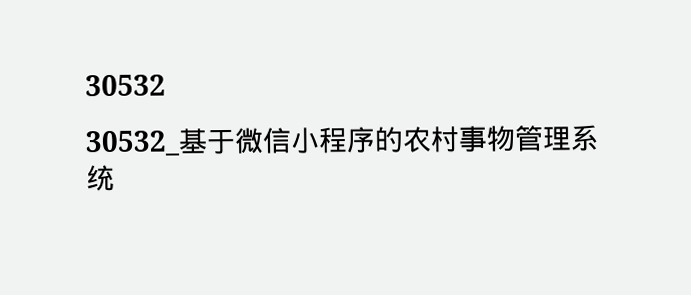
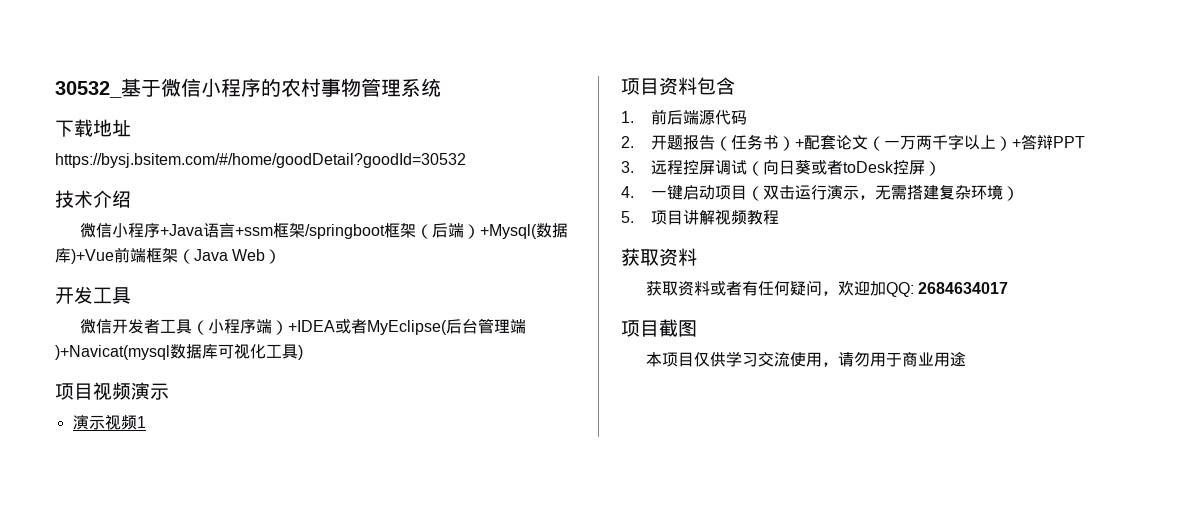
- 30532
+ 下载地址
+ https://bysj.bsitem.com/#/home/goodDetail?goodId=30532
+ 技术介绍
+ 微信小程序+Java语言+ssm框架/springboot框架（后端）+Mysql(数据库)+Vue前端框架（Java Web）
+ 开发工具
+ 微信开发者工具（小程序端）+IDEA或者MyEclipse(后台管理端)+Navicat(mysql数据库可视化工具)
+ 项目视频演示
+ 演示视频1
+ 项目资料包含
+ 1.前后端源代码
+ 2.开题报告（任务书）+配套论文（一万两千字以上）+答辩PPT
+ 3.远程控屏调试（向日葵或者toDesk控屏）
+ 4.一键启动项目（双击运行演示，无需搭建复杂环境）
+ 5.项目讲解视频教程
+ 获取资料
+ 获取资料或者有任何疑问，欢迎加QQ: 2684634017
+ 项目截图
+ 本项目仅供学习交流使用，请勿用于商业用途

